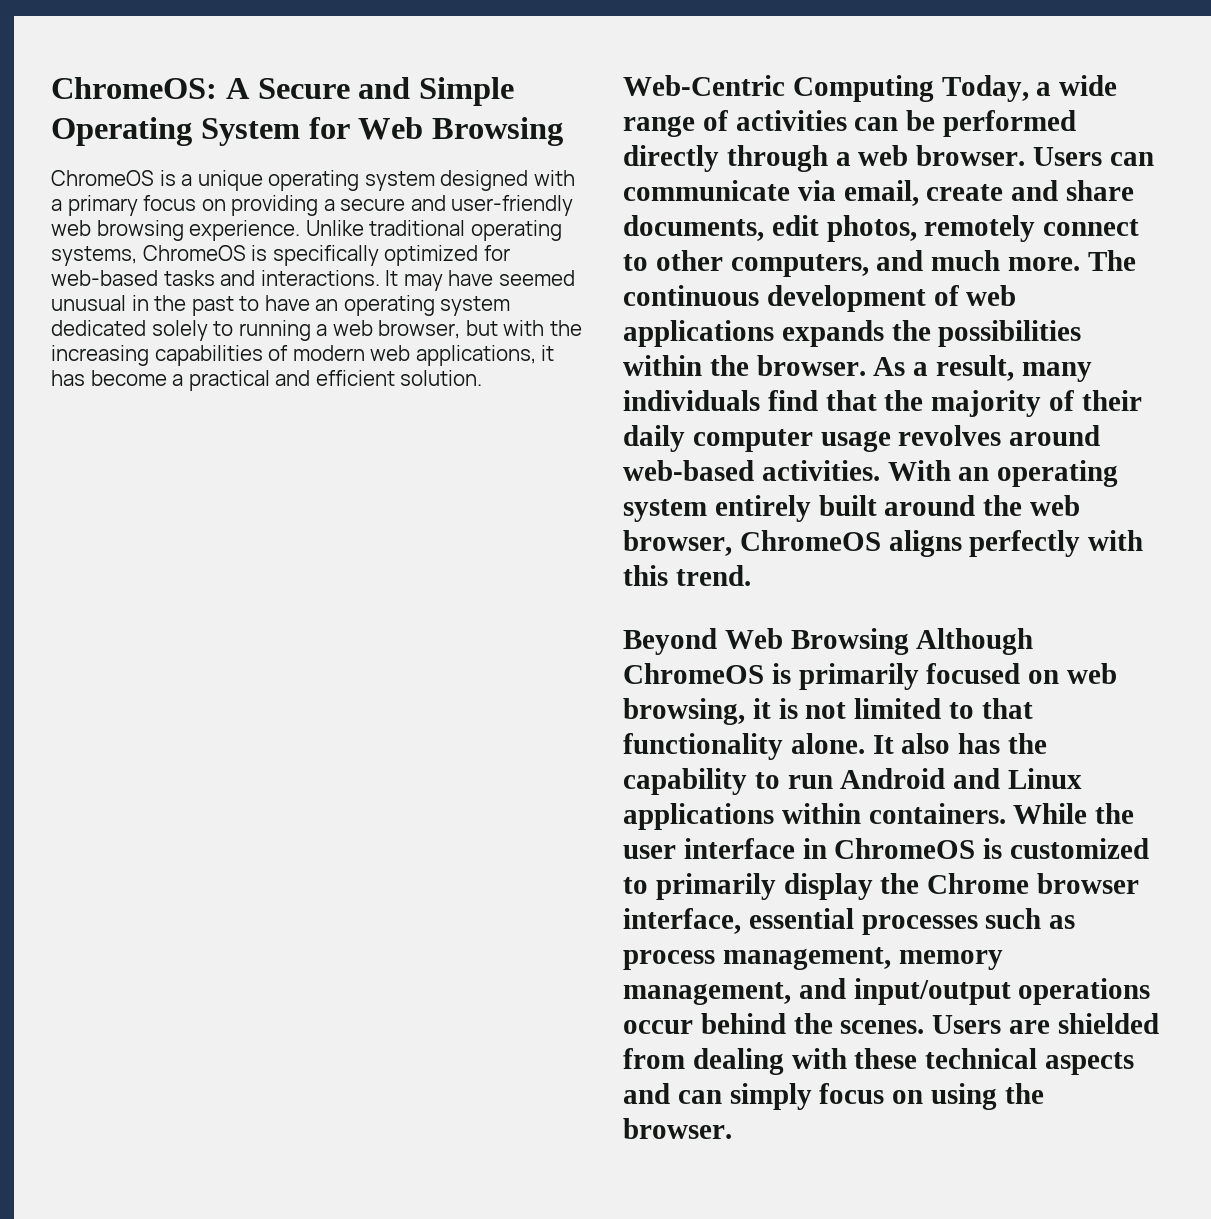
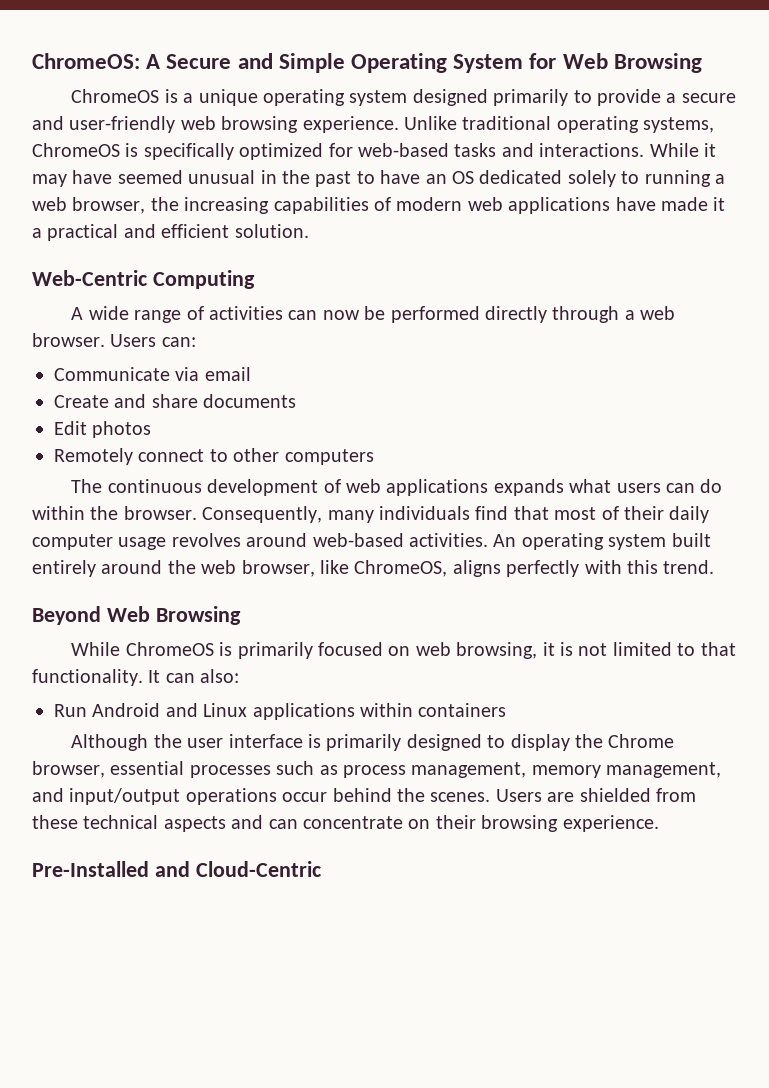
- ChromeOS is a unique operating system designed with a primary focus on providing a secure and user-friendly web browsing experience.
+ ChromeOS is a unique operating system designed primarily to provide a secure and user-friendly web browsing experience.
- It may have seemed unusual in the past to have an operating system dedicated solely to running a web browser, but with the increasing capabilities of modern web applications, it has become a practical and efficient solution.
+ While it may have seemed unusual in the past to have an OS dedicated solely to running a web browser, the increasing capabilities of modern web applications have made it a practical and efficient solution.
- Web-Centric Computing Today, a wide range of activities can be performed directly through a web browser.
+ Web-Centric Computing
+ A wide range of activities can now be performed directly through a web browser.
- Users can communicate via email, create and share documents, edit photos, remotely connect to other computers, and much more. The continuous development of web applications expands the possibilities within the browser. As a result, many individuals find that the majority of their daily computer usage revolves around web-based activities.
+ Users can:
+ Communicate via email
+ Create and share documents
+ Edit photos
+ Remotely connect to other computers
+ The continuous development of web applications expands what users can do within the browser. Consequently, many individuals find that most of their daily computer usage revolves around web-based activities.
- With an operating system entirely built around the web browser, ChromeOS aligns perfectly with this trend.
+ An operating system built entirely around the web browser, like ChromeOS, aligns perfectly with this trend.
- Beyond Web Browsing Although ChromeOS is primarily focused on web browsing, it is not limited to that functionality alone. It also has the capability to run Android and Linux applications within containers. While the user interface in ChromeOS is customized to primarily display the Chrome browser interface, essential processes such as process management, memory management, and input/output operations occur behind the scenes.
+ Beyond Web Browsing
+ While ChromeOS is primarily focused on web browsing, it is not limited to that functionality. It can also:
+ Run Android and Linux applications within containers
+ Although the user interface is primarily designed to display the Chrome browser, essential processes such as process management, memory management, and input/output operations occur behind the scenes.
- Users are shielded from dealing with these technical aspects and can simply focus on using the browser.
+ Users are shielded from these technical aspects and can concentrate on their browsing experience.
+ Pre-Installed and Cloud-Centric

